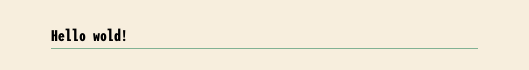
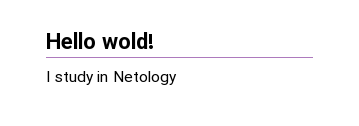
+ I study in Netology

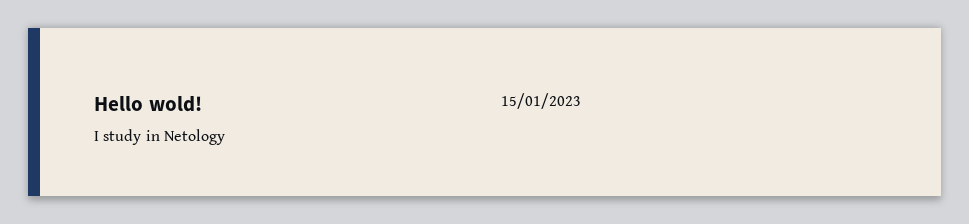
+ 15/01/2023

